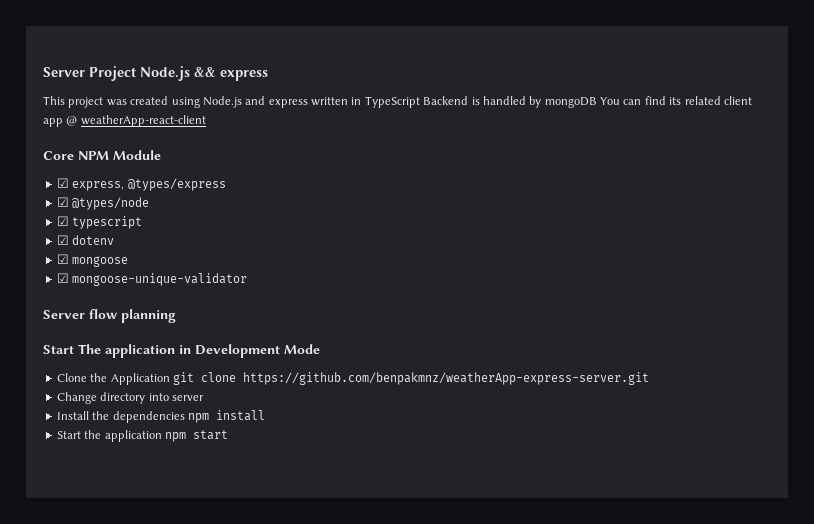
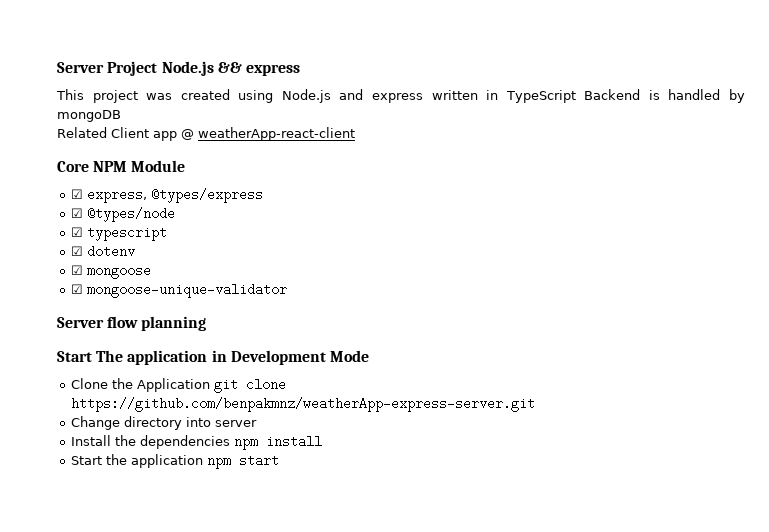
- This project was created using Node.js and express written in TypeScript Backend is handled by mongoDB You can find its related client app @ weatherApp-react-client
+ This project was created using Node.js and express written in TypeScript Backend is handled by mongoDB
+ Related Client app @ weatherApp-react-client

